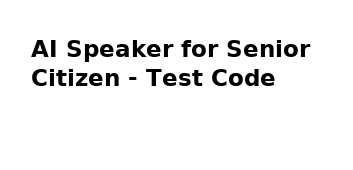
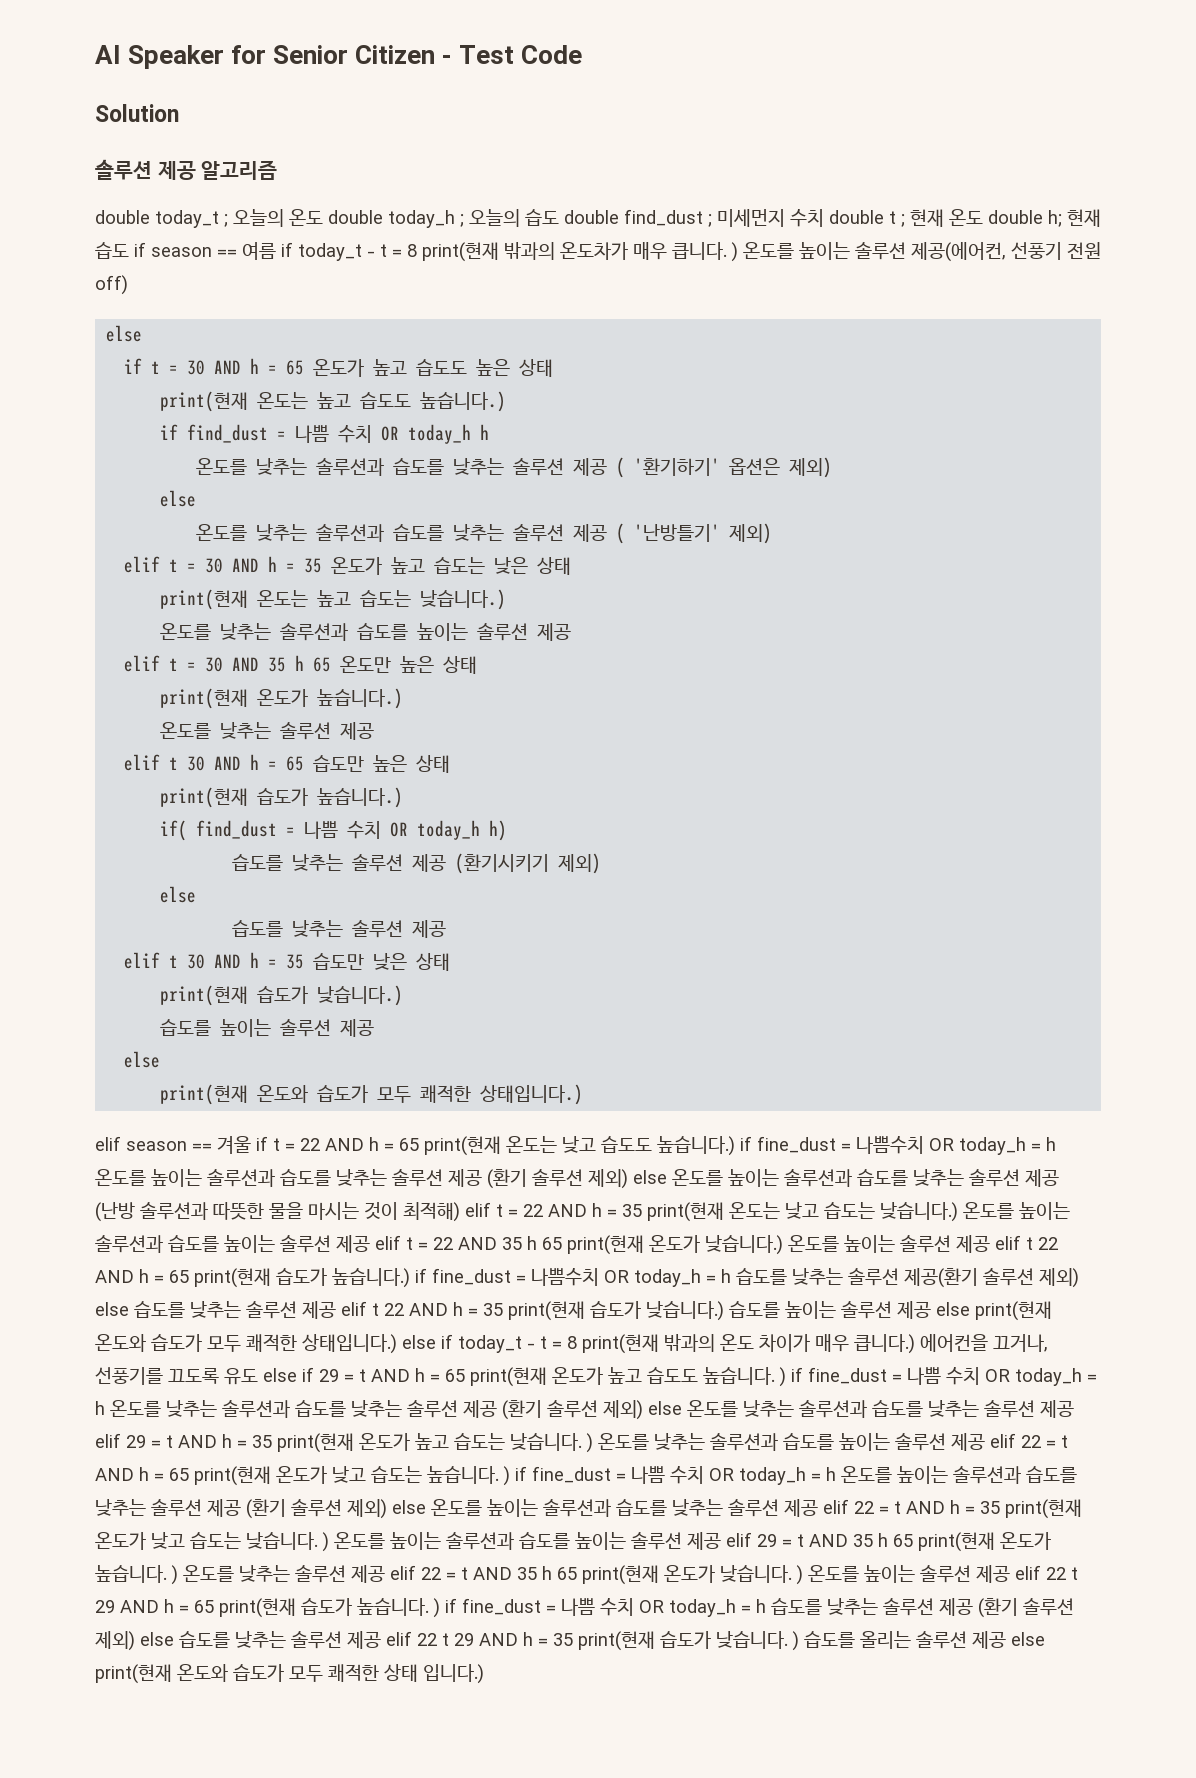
+ Solution
+ 솔루션 제공 알고리즘
+ double today_t ; 오늘의 온도 double today_h ; 오늘의 습도 double find_dust ; 미세먼지 수치 double t ; 현재 온도 double h; 현재 습도 if season == 여름 if today_t - t = 8 print(현재 밖과의 온도차가 매우 큽니다. ) 온도를 높이는 솔루션 제공(에어컨, 선풍기 전원 off)
+ else
+ if t = 30 AND h = 65 온도가 높고 습도도 높은 상태
+ print(현재 온도는 높고 습도도 높습니다.)
+ if find_dust = 나쁨 수치 OR today_h h
+ 온도를 낮추는 솔루션과 습도를 낮추는 솔루션 제공 ( '환기하기' 옵션은 제외)
+ else
+ 온도를 낮추는 솔루션과 습도를 낮추는 솔루션 제공 ( '난방틀기' 제외)
+ elif t = 30 AND h = 35 온도가 높고 습도는 낮은 상태
+ print(현재 온도는 높고 습도는 낮습니다.)
+ 온도를 낮추는 솔루션과 습도를 높이는 솔루션 제공
+ elif t = 30 AND 35 h 65 온도만 높은 상태
+ print(현재 온도가 높습니다.)
+ 온도를 낮추는 솔루션 제공
+ elif t 30 AND h = 65 습도만 높은 상태
+ print(현재 습도가 높습니다.)
+ if( find_dust = 나쁨 수치 OR today_h h)
+ 습도를 낮추는 솔루션 제공 (환기시키기 제외)
+ else
+ 습도를 낮추는 솔루션 제공
+ elif t 30 AND h = 35 습도만 낮은 상태
+ print(현재 습도가 낮습니다.)
+ 습도를 높이는 솔루션 제공
+ else
+ print(현재 온도와 습도가 모두 쾌적한 상태입니다.)
+ elif season == 겨울 if t = 22 AND h = 65 print(현재 온도는 낮고 습도도 높습니다.) if fine_dust = 나쁨수치 OR today_h = h 온도를 높이는 솔루션과 습도를 낮추는 솔루션 제공 (환기 솔루션 제외) else 온도를 높이는 솔루션과 습도를 낮추는 솔루션 제공 (난방 솔루션과 따뜻한 물을 마시는 것이 최적해) elif t = 22 AND h = 35 print(현재 온도는 낮고 습도는 낮습니다.) 온도를 높이는 솔루션과 습도를 높이는 솔루션 제공 elif t = 22 AND 35 h 65 print(현재 온도가 낮습니다.) 온도를 높이는 솔루션 제공 elif t 22 AND h = 65 print(현재 습도가 높습니다.) if fine_dust = 나쁨수치 OR today_h = h 습도를 낮추는 솔루션 제공(환기 솔루션 제외) else 습도를 낮추는 솔루션 제공 elif t 22 AND h = 35 print(현재 습도가 낮습니다.) 습도를 높이는 솔루션 제공 else print(현재 온도와 습도가 모두 쾌적한 상태입니다.) else if today_t - t = 8 print(현재 밖과의 온도 차이가 매우 큽니다.) 에어컨을 끄거나, 선풍기를 끄도록 유도 else if 29 = t AND h = 65 print(현재 온도가 높고 습도도 높습니다. ) if fine_dust = 나쁨 수치 OR today_h = h 온도를 낮추는 솔루션과 습도를 낮추는 솔루션 제공 (환기 솔루션 제외) else 온도를 낮추는 솔루션과 습도를 낮추는 솔루션 제공 elif 29 = t AND h = 35 print(현재 온도가 높고 습도는 낮습니다. ) 온도를 낮추는 솔루션과 습도를 높이는 솔루션 제공 elif 22 = t AND h = 65 print(현재 온도가 낮고 습도는 높습니다. ) if fine_dust = 나쁨 수치 OR today_h = h 온도를 높이는 솔루션과 습도를 낮추는 솔루션 제공 (환기 솔루션 제외) else 온도를 높이는 솔루션과 습도를 낮추는 솔루션 제공 elif 22 = t AND h = 35 print(현재 온도가 낮고 습도는 낮습니다. ) 온도를 높이는 솔루션과 습도를 높이는 솔루션 제공 elif 29 = t AND 35 h 65 print(현재 온도가 높습니다. ) 온도를 낮추는 솔루션 제공 elif 22 = t AND 35 h 65 print(현재 온도가 낮습니다. ) 온도를 높이는 솔루션 제공 elif 22 t 29 AND h = 65 print(현재 습도가 높습니다. ) if fine_dust = 나쁨 수치 OR today_h = h 습도를 낮추는 솔루션 제공 (환기 솔루션 제외) else 습도를 낮추는 솔루션 제공 elif 22 t 29 AND h = 35 print(현재 습도가 낮습니다. ) 습도를 올리는 솔루션 제공 else print(현재 온도와 습도가 모두 쾌적한 상태 입니다.)

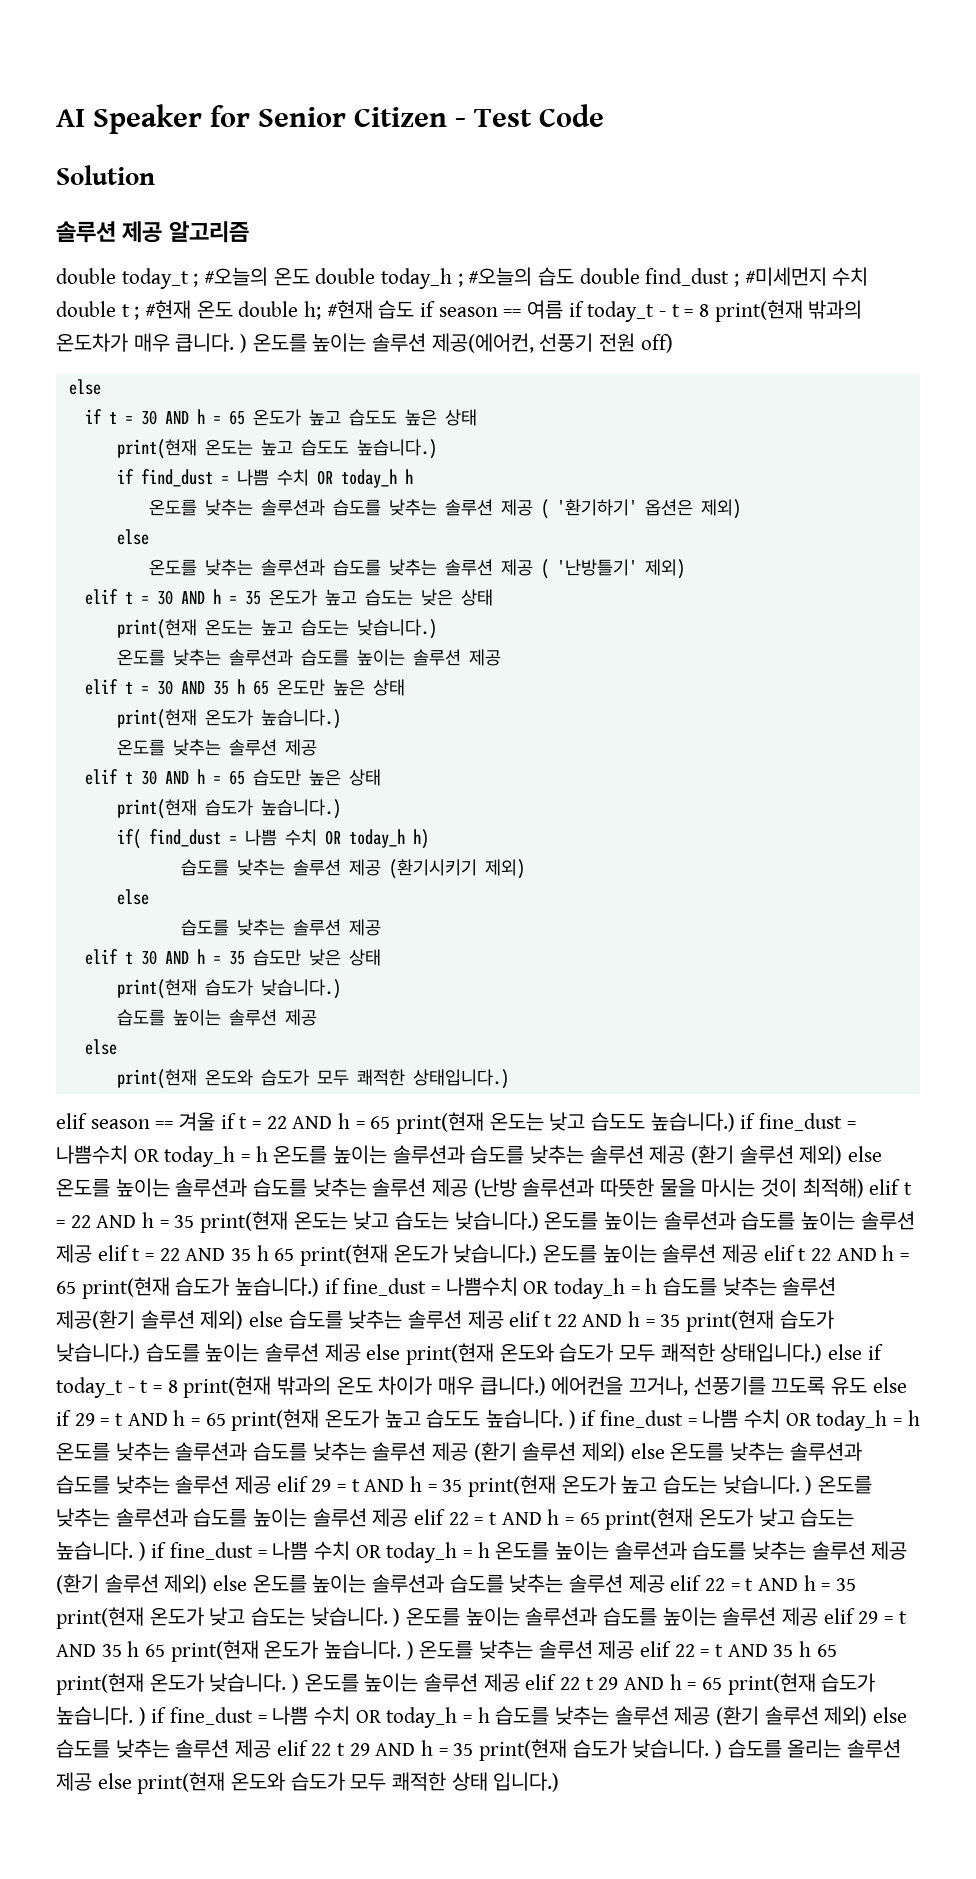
- double today_t ; 오늘의 온도 double today_h ; 오늘의 습도 double find_dust ; 미세먼지 수치 double t ; 현재 온도 double h; 현재 습도 if season == 여름 if today_t - t = 8 print(현재 밖과의 온도차가 매우 큽니다. ) 온도를 높이는 솔루션 제공(에어컨, 선풍기 전원 off)
+ double today_t ; #오늘의 온도 double today_h ; #오늘의 습도 double find_dust ; #미세먼지 수치 double t ; #현재 온도 double h; #현재 습도 if season == 여름 if today_t - t = 8 print(현재 밖과의 온도차가 매우 큽니다. ) 온도를 높이는 솔루션 제공(에어컨, 선풍기 전원 off)

